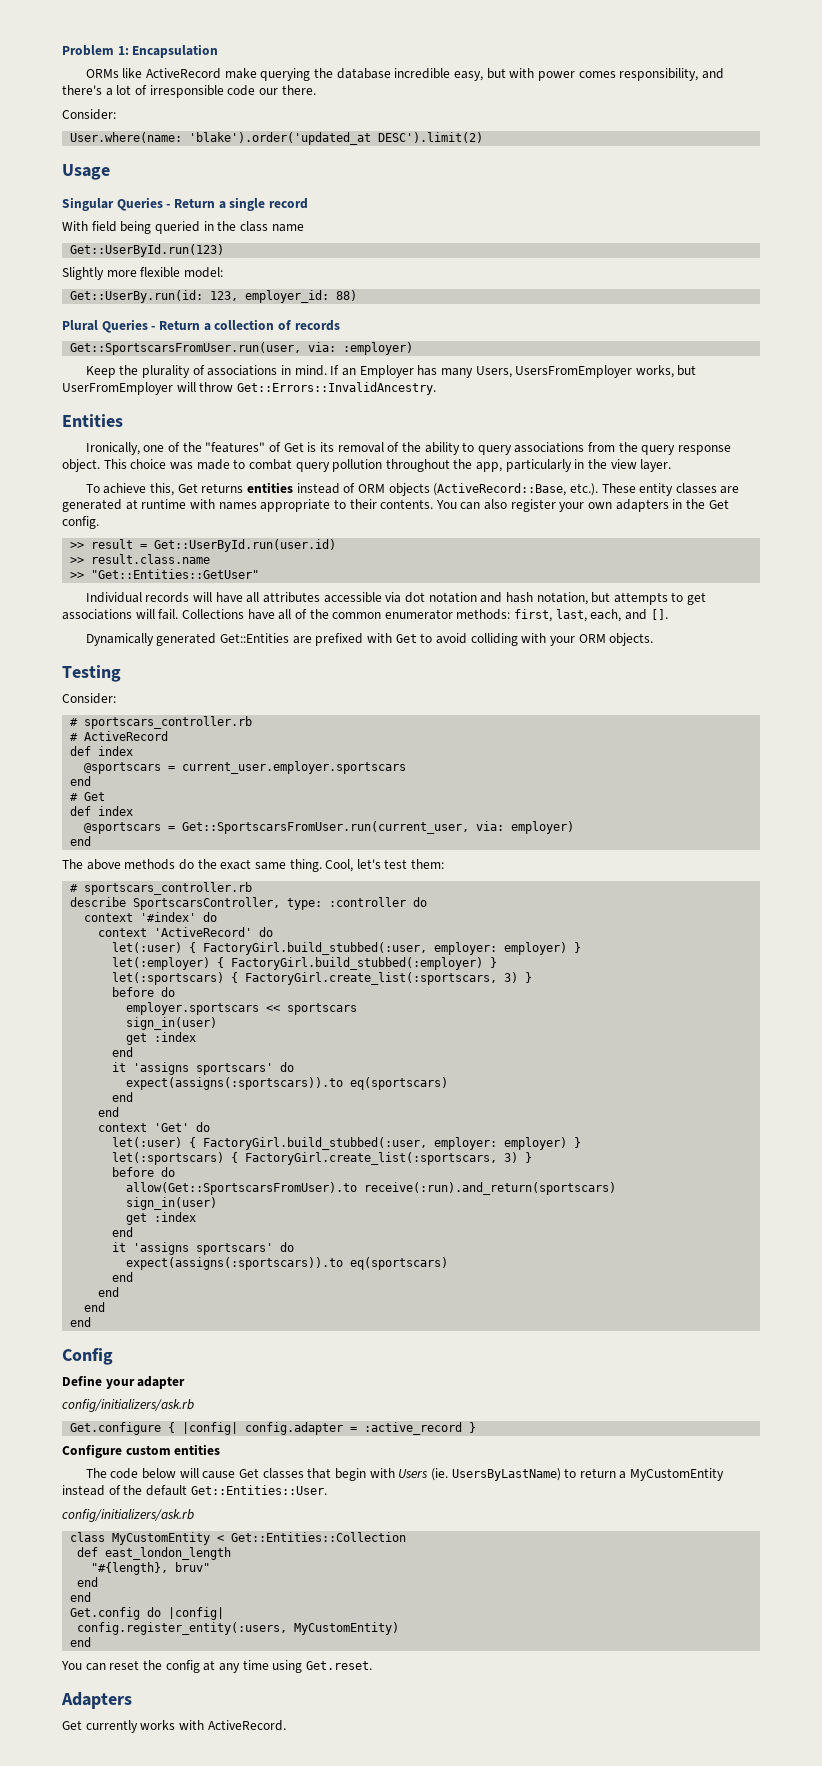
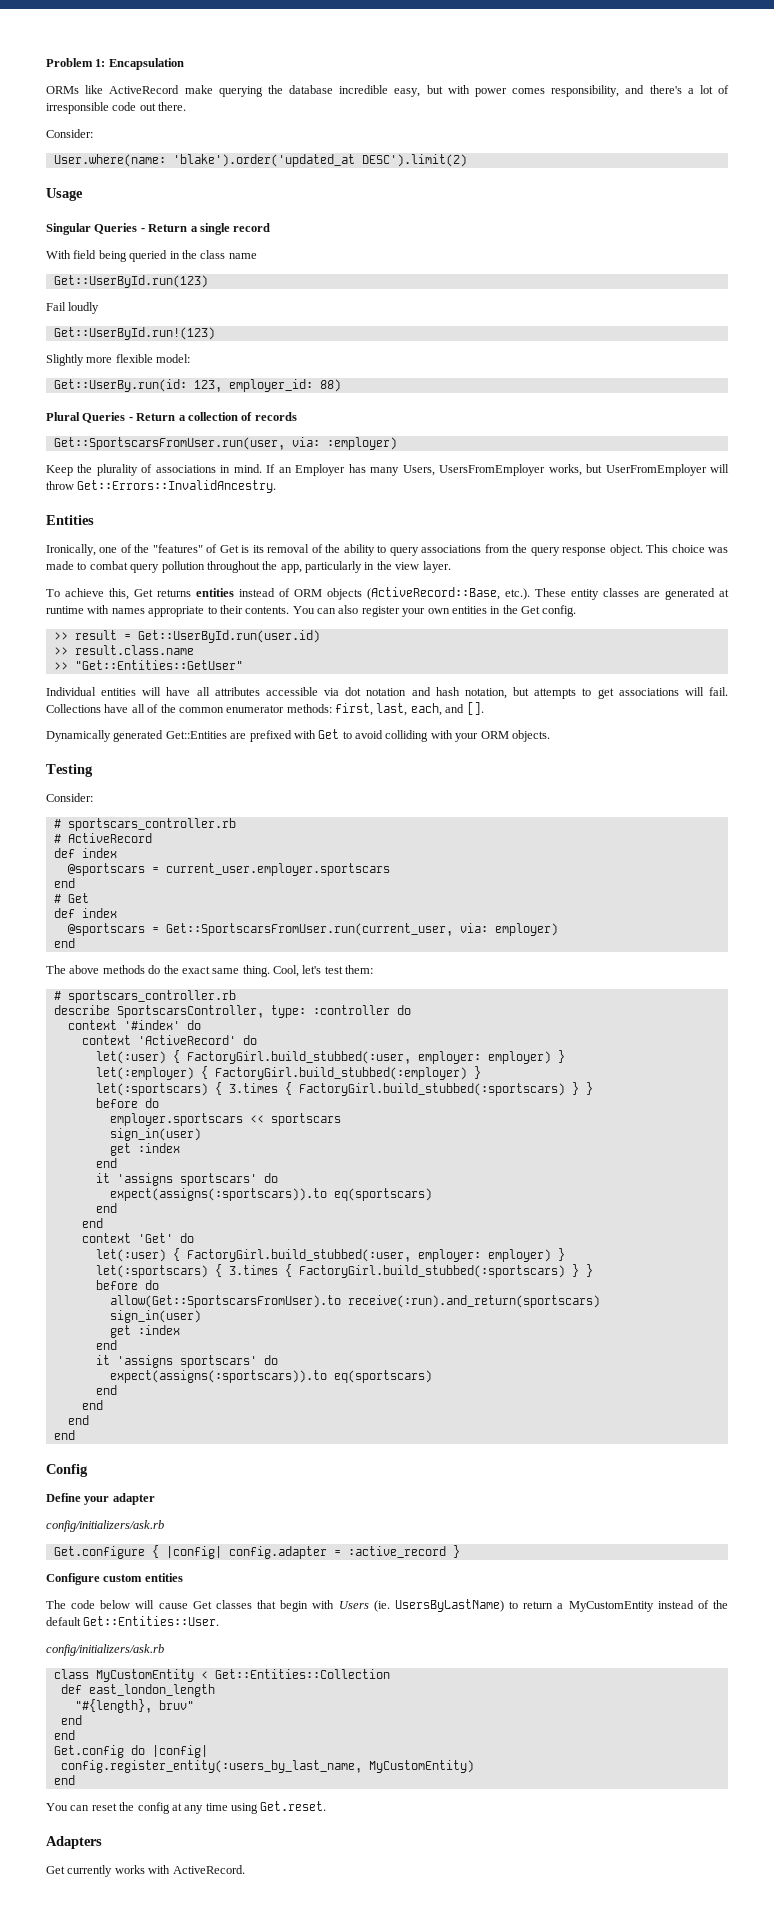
- ORMs like ActiveRecord make querying the database incredible easy, but with power comes responsibility, and there's a lot of irresponsible code our there.
+ ORMs like ActiveRecord make querying the database incredible easy, but with power comes responsibility, and there's a lot of irresponsible code out there.
+ Fail loudly
+ Get::UserById.run!(123)
- You can also register your own adapters in the Get config.
+ You can also register your own entities in the Get config.
- Individual records will have all attributes accessible via dot notation and hash notation, but attempts to get associations will fail.
+ Individual entities will have all attributes accessible via dot notation and hash notation, but attempts to get associations will fail.
  let(:employer) { FactoryGirl.build_stubbed(:employer) }
- let(:sportscars) { FactoryGirl.create_list(:sportscars, 3) }
+ let(:sportscars) { 3.times { FactoryGirl.build_stubbed(:sportscars) } }
  context 'Get' do
  let(:user) { FactoryGirl.build_stubbed(:user, employer: employer) }
- let(:sportscars) { FactoryGirl.create_list(:sportscars, 3) }
+ let(:sportscars) { 3.times { FactoryGirl.build_stubbed(:sportscars) } }
- config.register_entity(:users, MyCustomEntity)
+ config.register_entity(:users_by_last_name, MyCustomEntity)

